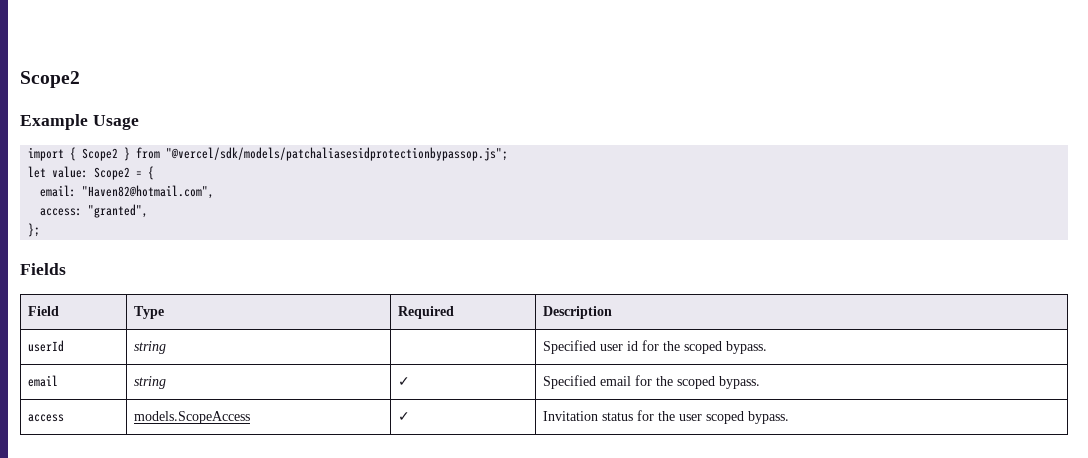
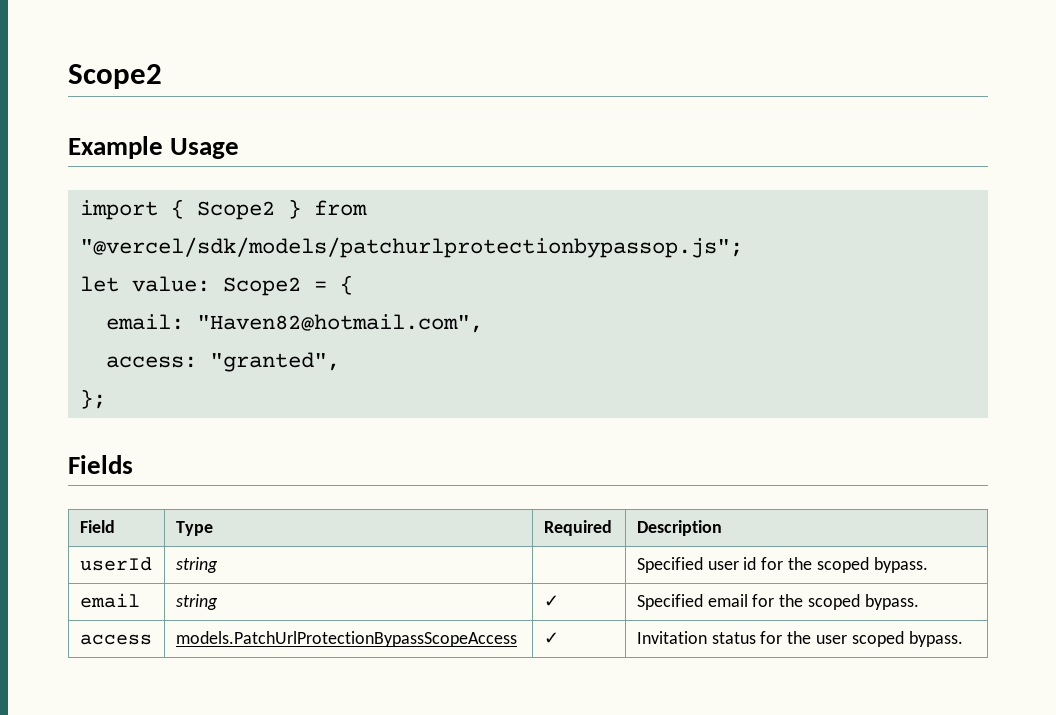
- import { Scope2 } from "@vercel/sdk/models/patchaliasesidprotectionbypassop.js";
+ import { Scope2 } from "@vercel/sdk/models/patchurlprotectionbypassop.js";
- access | models.ScopeAccess | ✓ | Invitation status for the user scoped bypass.
+ access | models.PatchUrlProtectionBypassScopeAccess | ✓ | Invitation status for the user scoped bypass.

